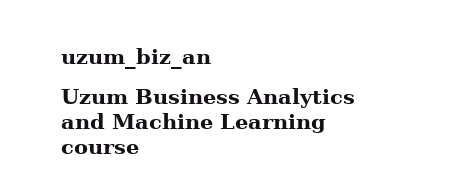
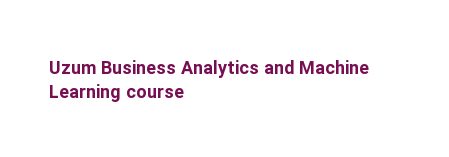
- uzum_biz_an

